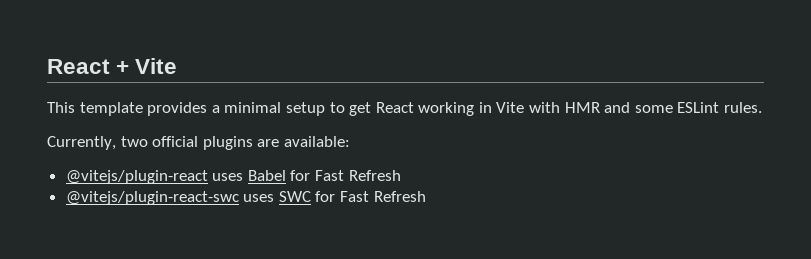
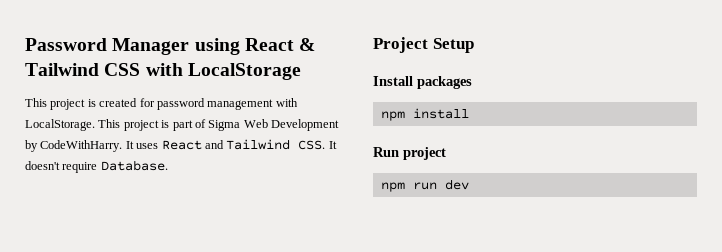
- React + Vite
- This template provides a minimal setup to get React working in Vite with HMR and some ESLint rules.
- Currently, two official plugins are available:
- @vitejs/plugin-react uses Babel for Fast Refresh
- @vitejs/plugin-react-swc uses SWC for Fast Refresh
+ Password Manager using React & Tailwind CSS with LocalStorage
+ This project is created for password management with LocalStorage. This project is part of Sigma Web Development by CodeWithHarry. It uses React and Tailwind CSS. It doesn't require Database.
+ Project Setup
+ Install packages
+ npm install
+ Run project
+ npm run dev

